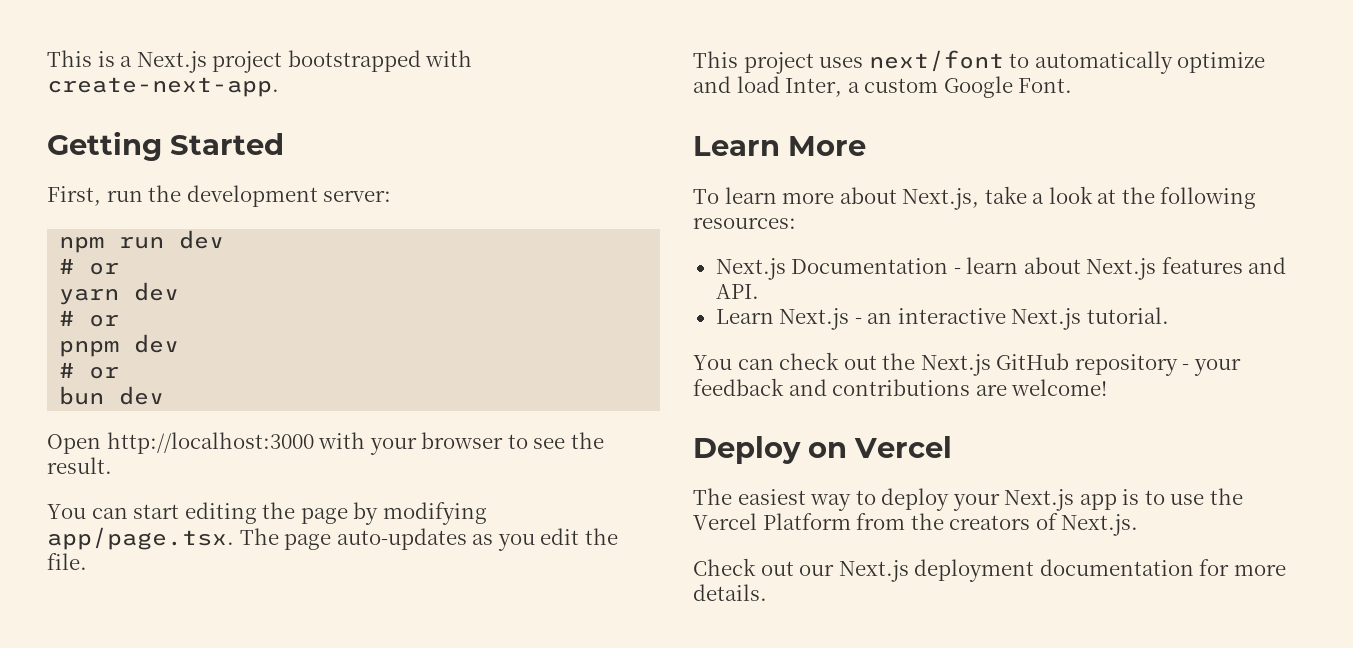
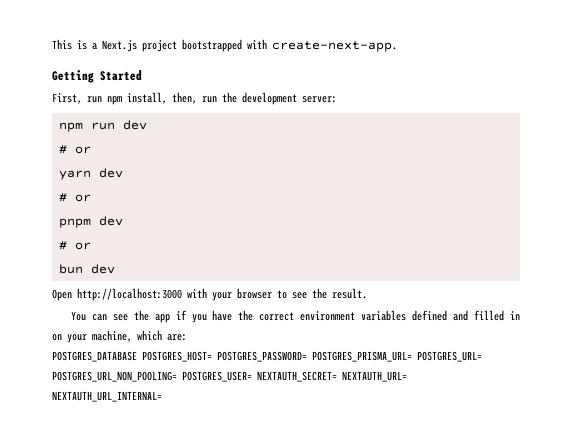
- First, run the development server:
+ First, run npm install, then, run the development server:
- You can start editing the page by modifying app/page.tsx. The page auto-updates as you edit the file.
- This project uses next/font to automatically optimize and load Inter, a custom Google Font.
- Learn More
- To learn more about Next.js, take a look at the following resources:
- Next.js Documentation - learn about Next.js features and API.
- Learn Next.js - an interactive Next.js tutorial.
- You can check out the Next.js GitHub repository - your feedback and contributions are welcome!
- Deploy on Vercel
- The easiest way to deploy your Next.js app is to use the Vercel Platform from the creators of Next.js.
- Check out our Next.js deployment documentation for more details.
+ You can see the app if you have the correct environment variables defined and filled in on your machine, which are:
+ POSTGRES_DATABASE POSTGRES_HOST= POSTGRES_PASSWORD= POSTGRES_PRISMA_URL= POSTGRES_URL= POSTGRES_URL_NON_POOLING= POSTGRES_USER= NEXTAUTH_SECRET= NEXTAUTH_URL= NEXTAUTH_URL_INTERNAL=

